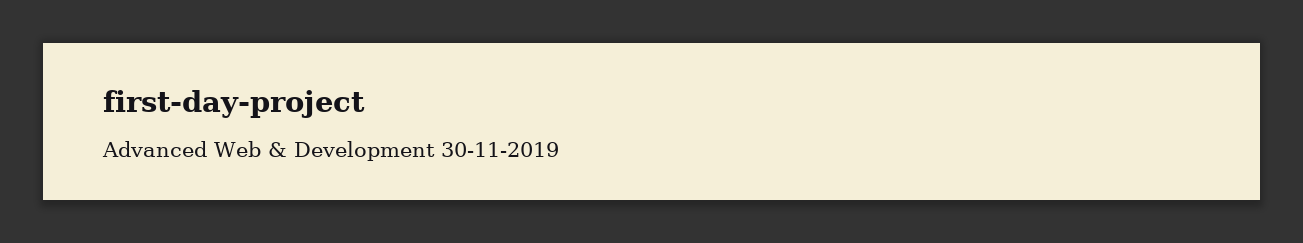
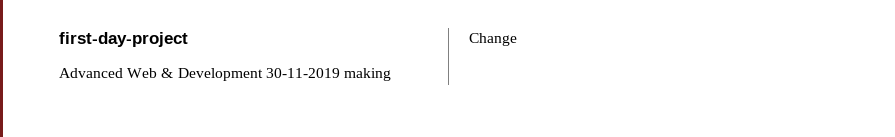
- Advanced Web & Development 30-11-2019
+ Advanced Web & Development 30-11-2019 making Change

